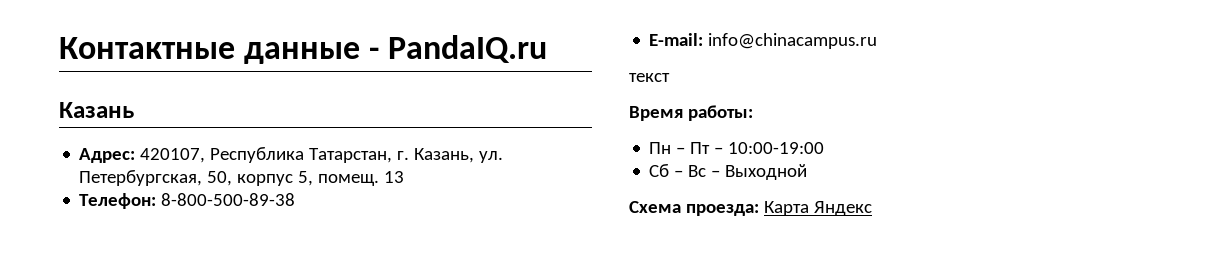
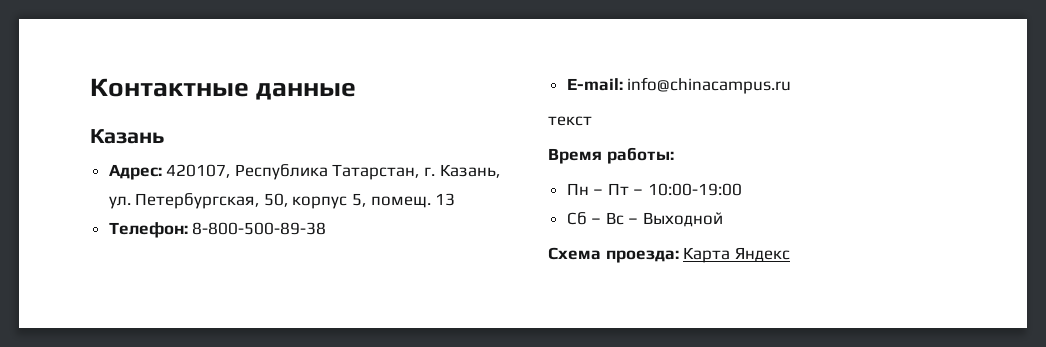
- Контактные данные - PandaIQ.ru
+ Контактные данные

